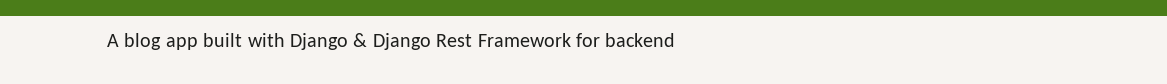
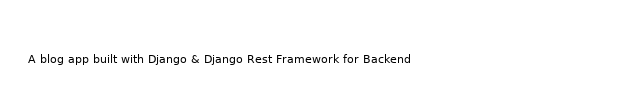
- A blog app built with Django & Django Rest Framework for backend
+ A blog app built with Django & Django Rest Framework for Backend

